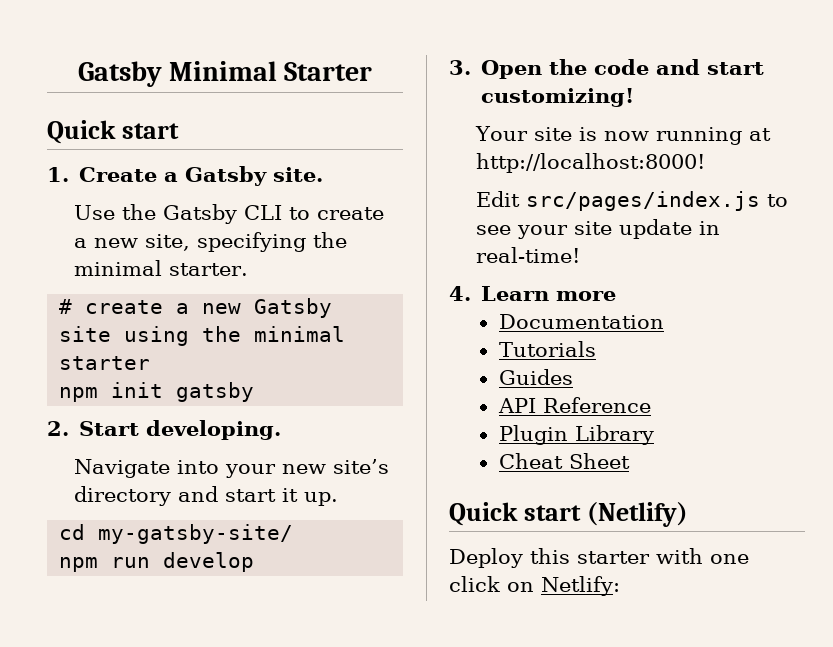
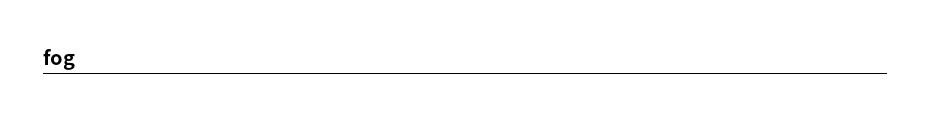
- Gatsby Minimal Starter
- Quick start
- 1. Create a Gatsby site.
- Use the Gatsby CLI to create a new site, specifying the minimal starter.
- # create a new Gatsby site using the minimal starter
- npm init gatsby
- 2. Start developing.
- Navigate into your new site’s directory and start it up.
- cd my-gatsby-site/
- npm run develop
- 3. Open the code and start customizing!
- Your site is now running at http://localhost:8000!
- Edit src/pages/index.js to see your site update in real-time!
- 4. Learn more
- Documentation
- Tutorials
- Guides
- API Reference
- Plugin Library
- Cheat Sheet
- Quick start (Netlify)
- Deploy this starter with one click on Netlify:
+ fog

